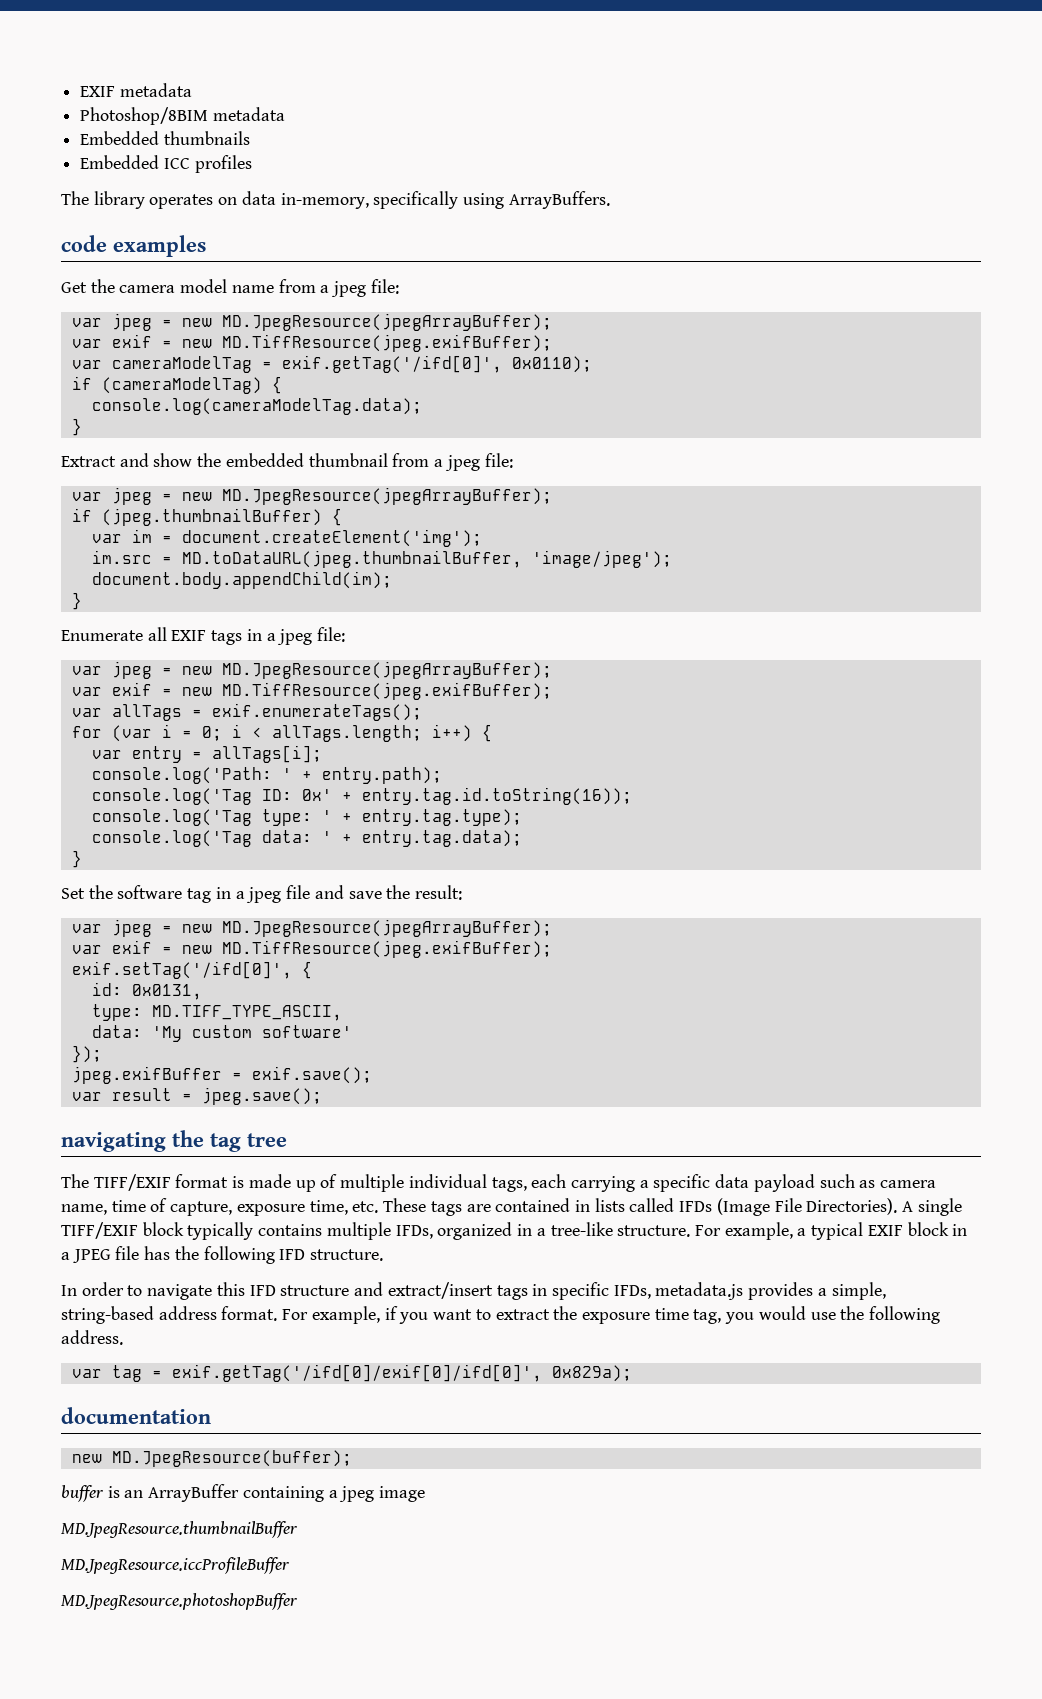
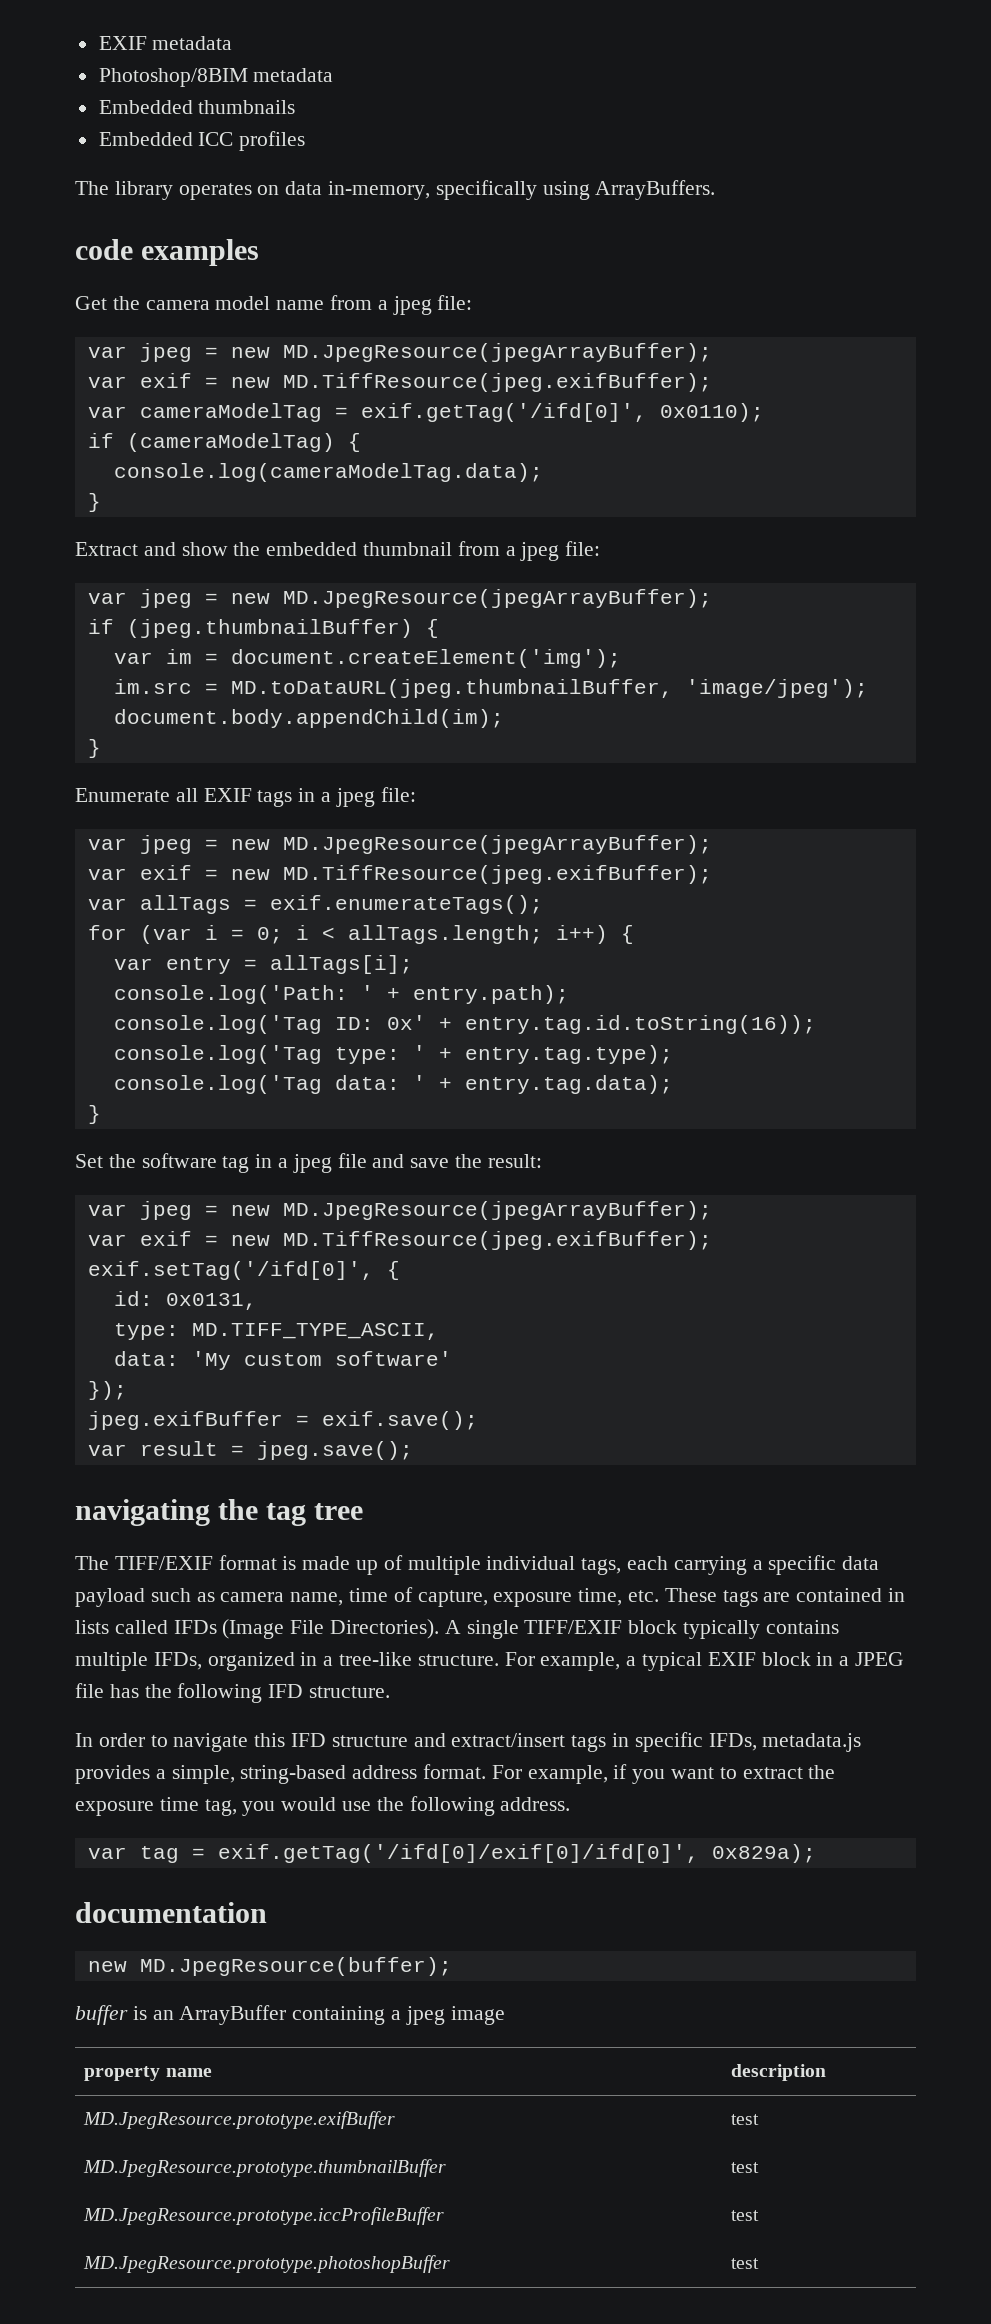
- MD.JpegResource.thumbnailBuffer
- MD.JpegResource.iccProfileBuffer
- MD.JpegResource.photoshopBuffer
+ property name | description
+ MD.JpegResource.prototype.exifBuffer | test
+ MD.JpegResource.prototype.thumbnailBuffer | test
+ MD.JpegResource.prototype.iccProfileBuffer | test
+ MD.JpegResource.prototype.photoshopBuffer | test

